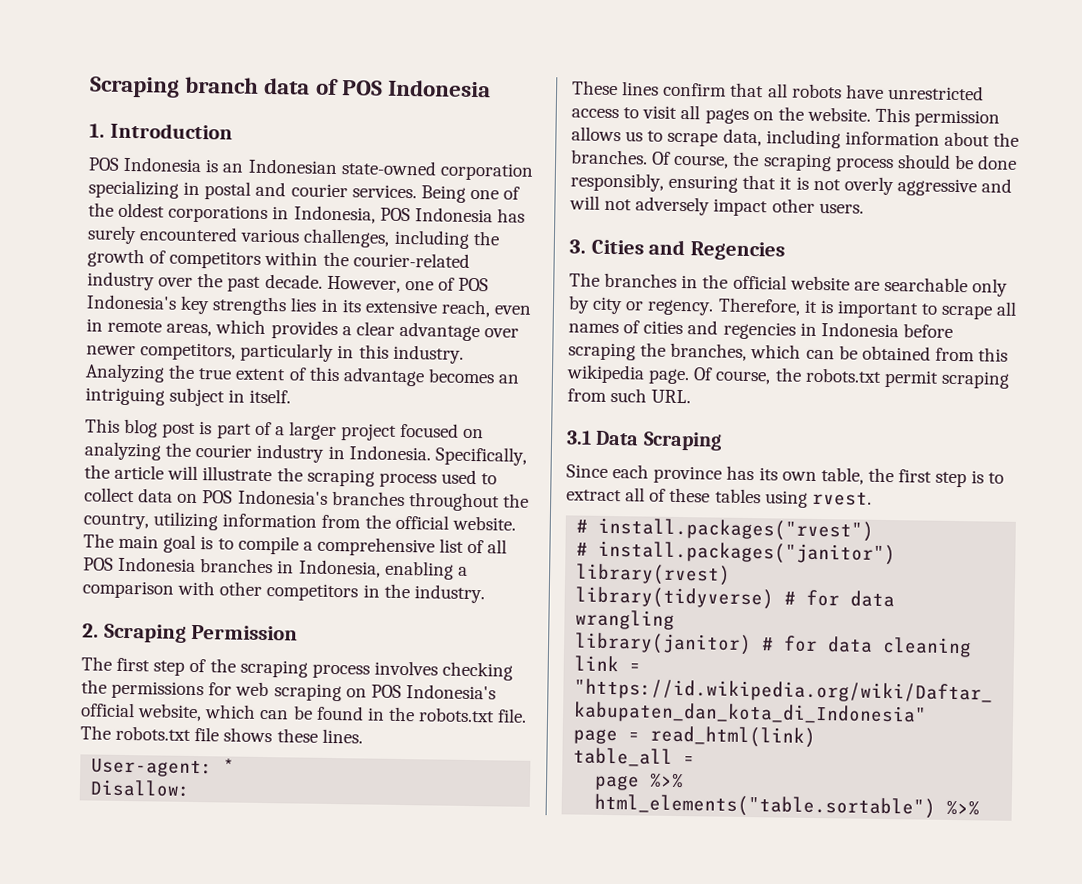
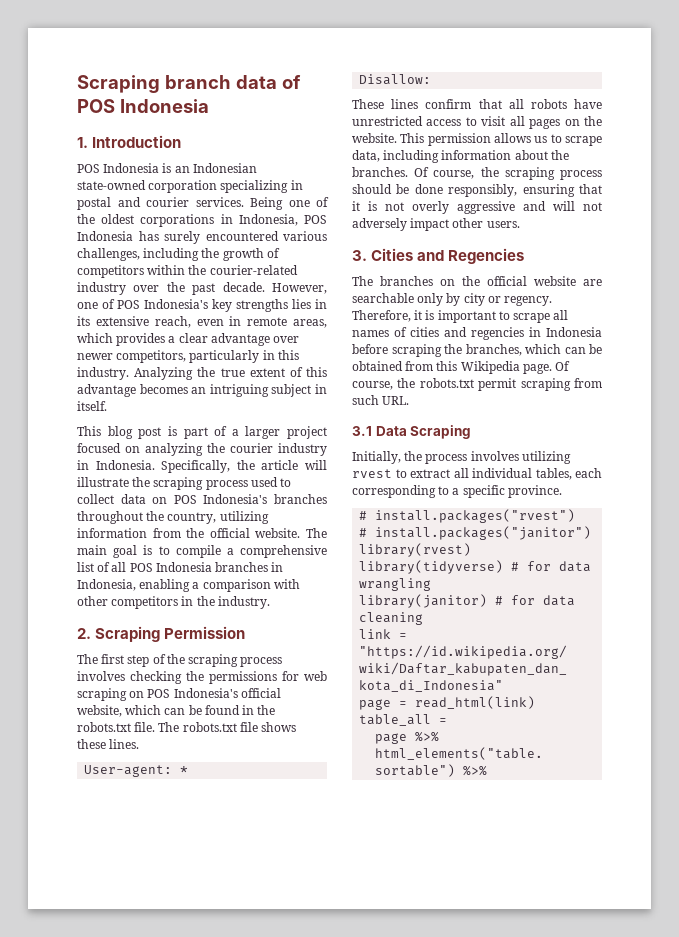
- The branches in the official website are searchable only by city or regency.
+ The branches on the official website are searchable only by city or regency.
- Therefore, it is important to scrape all names of cities and regencies in Indonesia before scraping the branches, which can be obtained from this wikipedia page.
+ Therefore, it is important to scrape all names of cities and regencies in Indonesia before scraping the branches, which can be obtained from this Wikipedia page.
- Since each province has its own table, the first step is to extract all of these tables using rvest.
+ Initially, the process involves utilizing rvest to extract all individual tables, each corresponding to a specific province.

